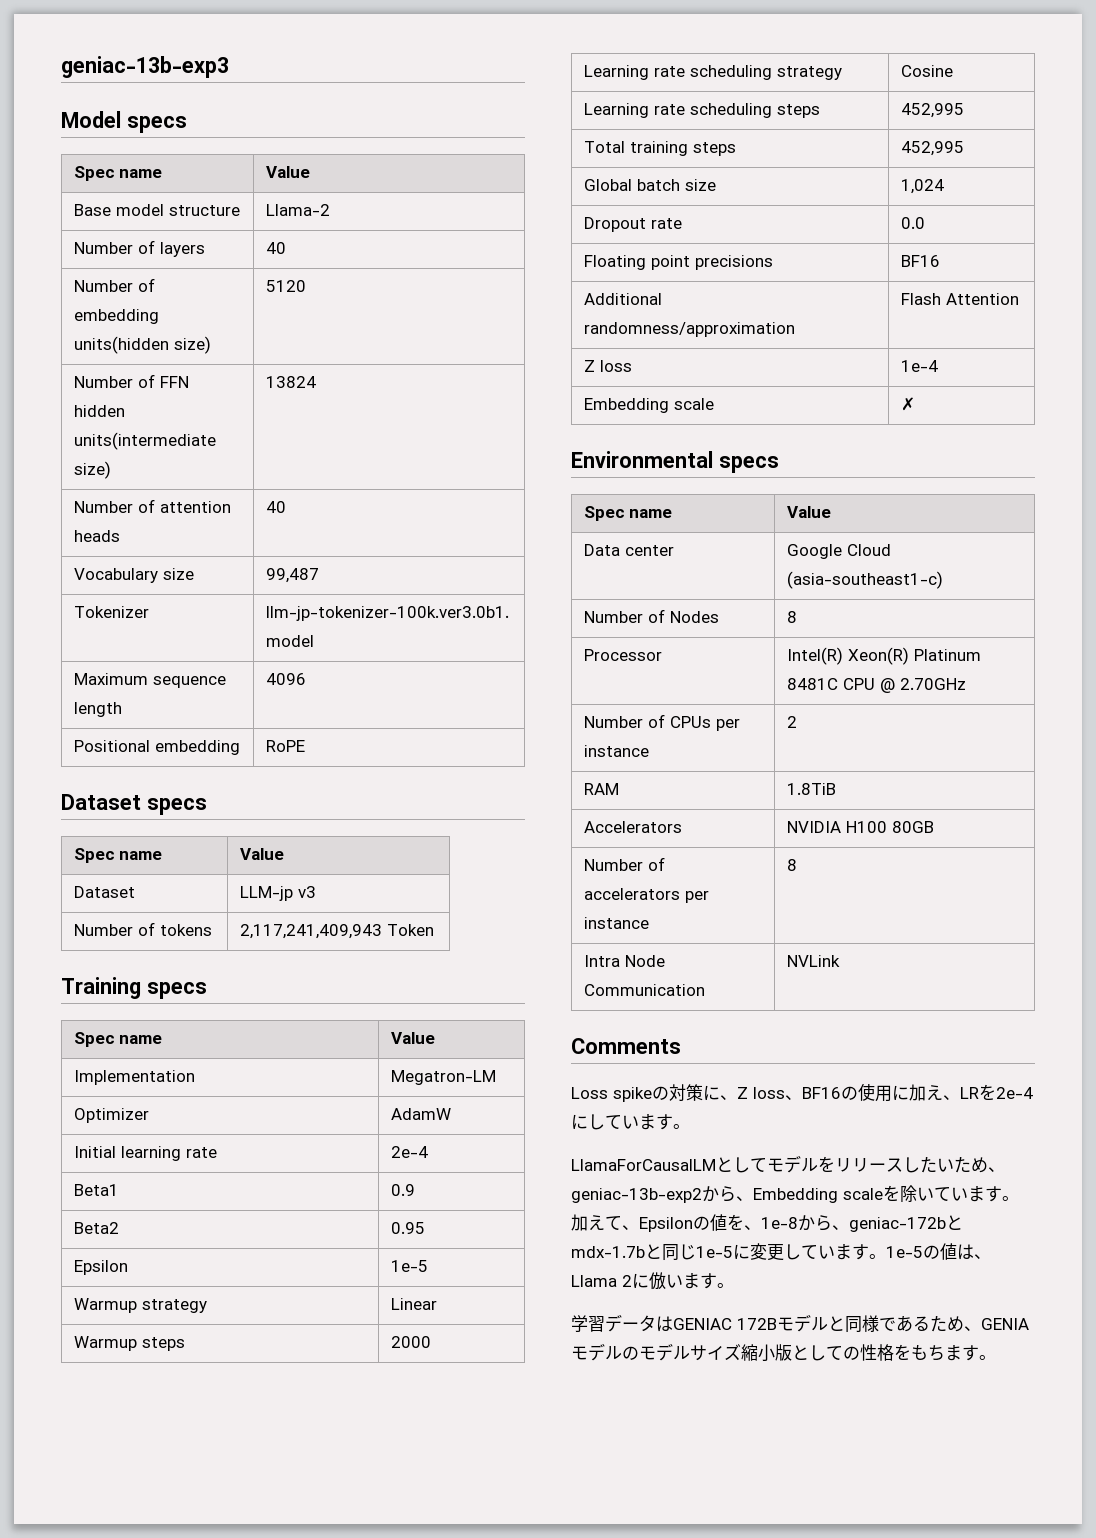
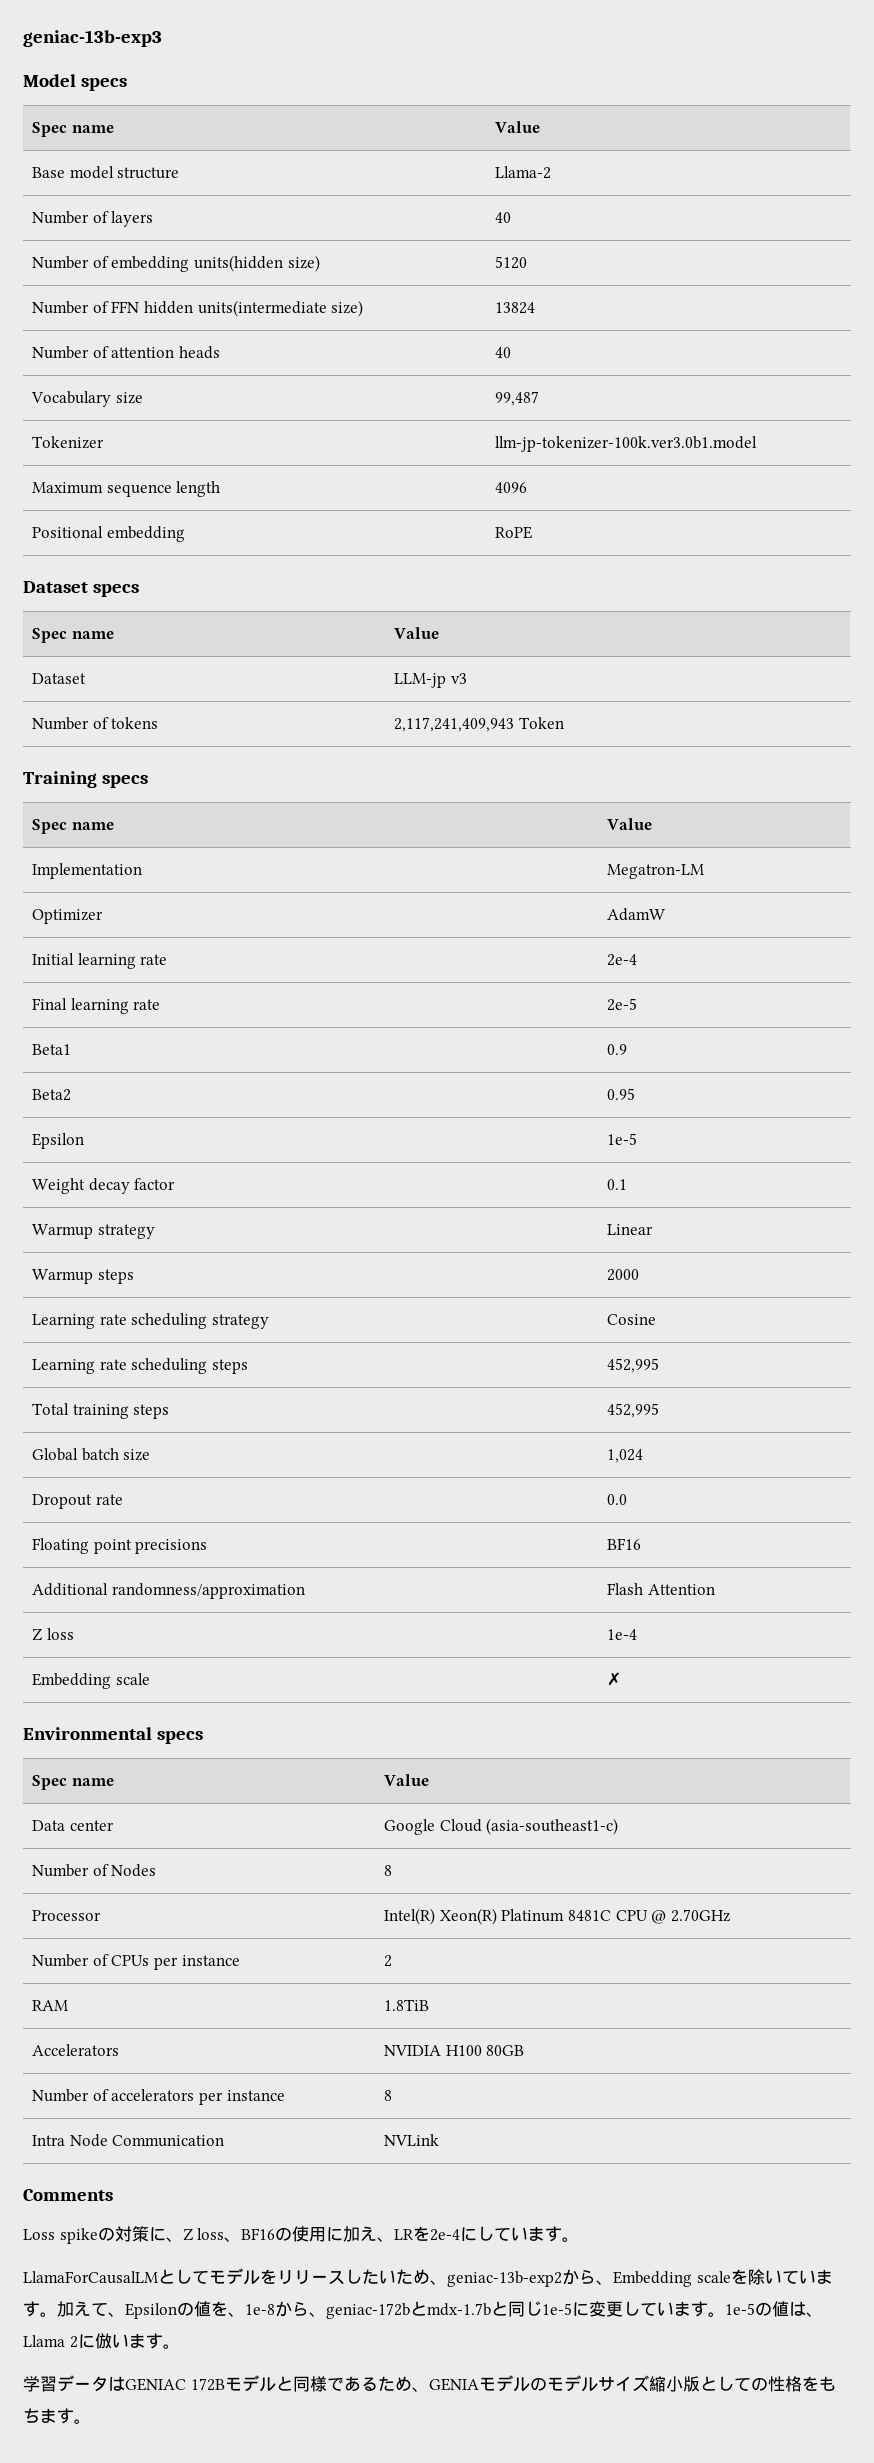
+ Final learning rate | 2e-5
+ Weight decay factor | 0.1

